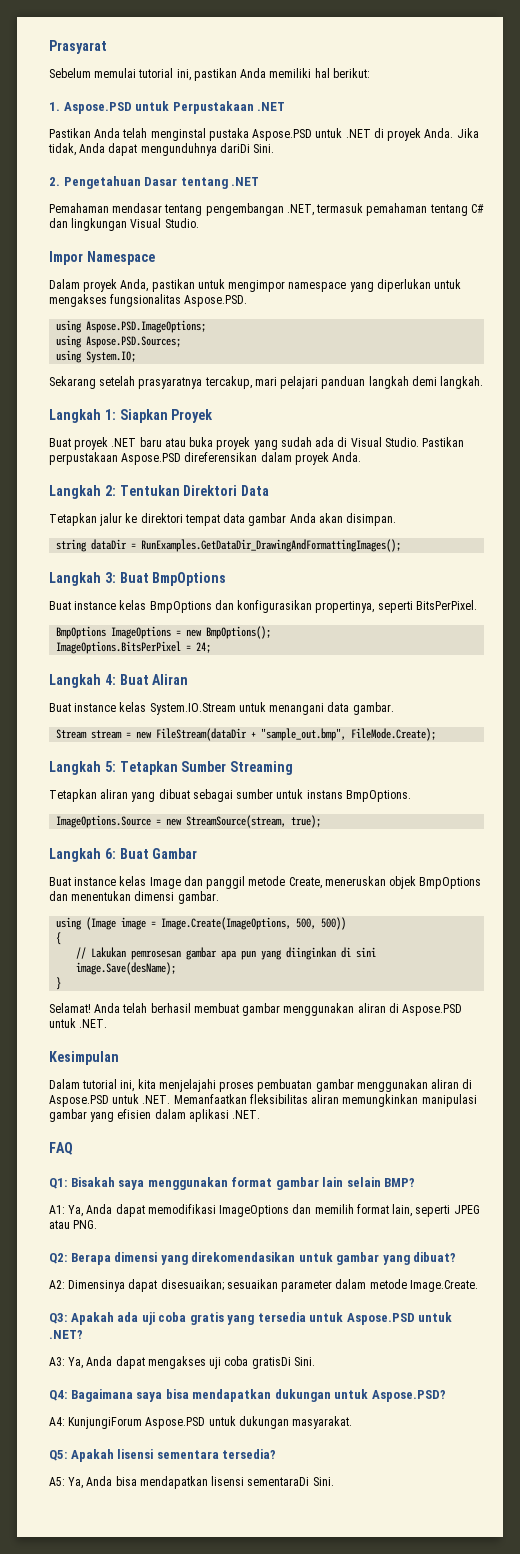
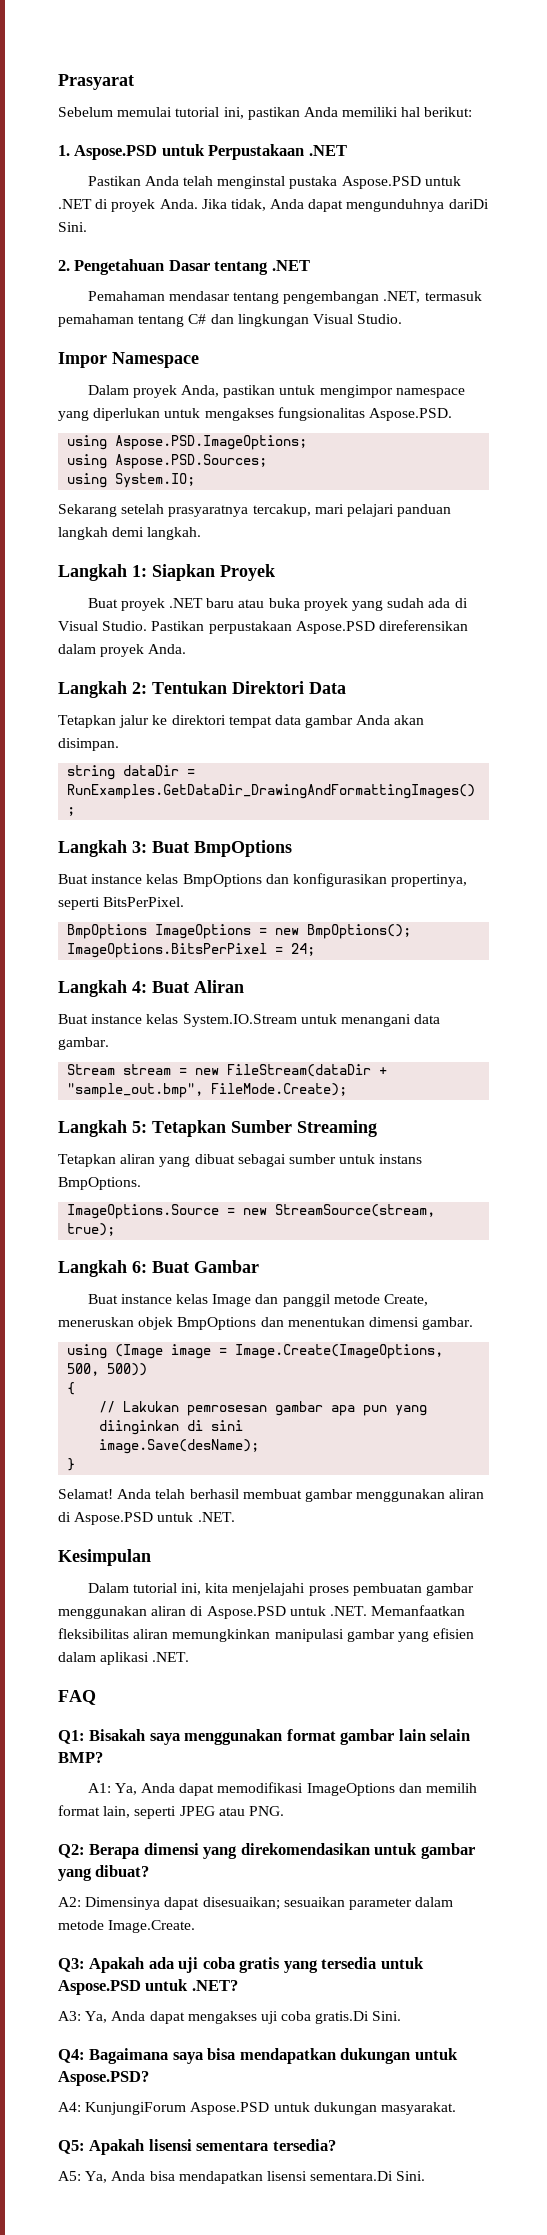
- A3: Ya, Anda dapat mengakses uji coba gratisDi Sini.
+ A3: Ya, Anda dapat mengakses uji coba gratis.Di Sini.
- A5: Ya, Anda bisa mendapatkan lisensi sementaraDi Sini.
+ A5: Ya, Anda bisa mendapatkan lisensi sementara.Di Sini.

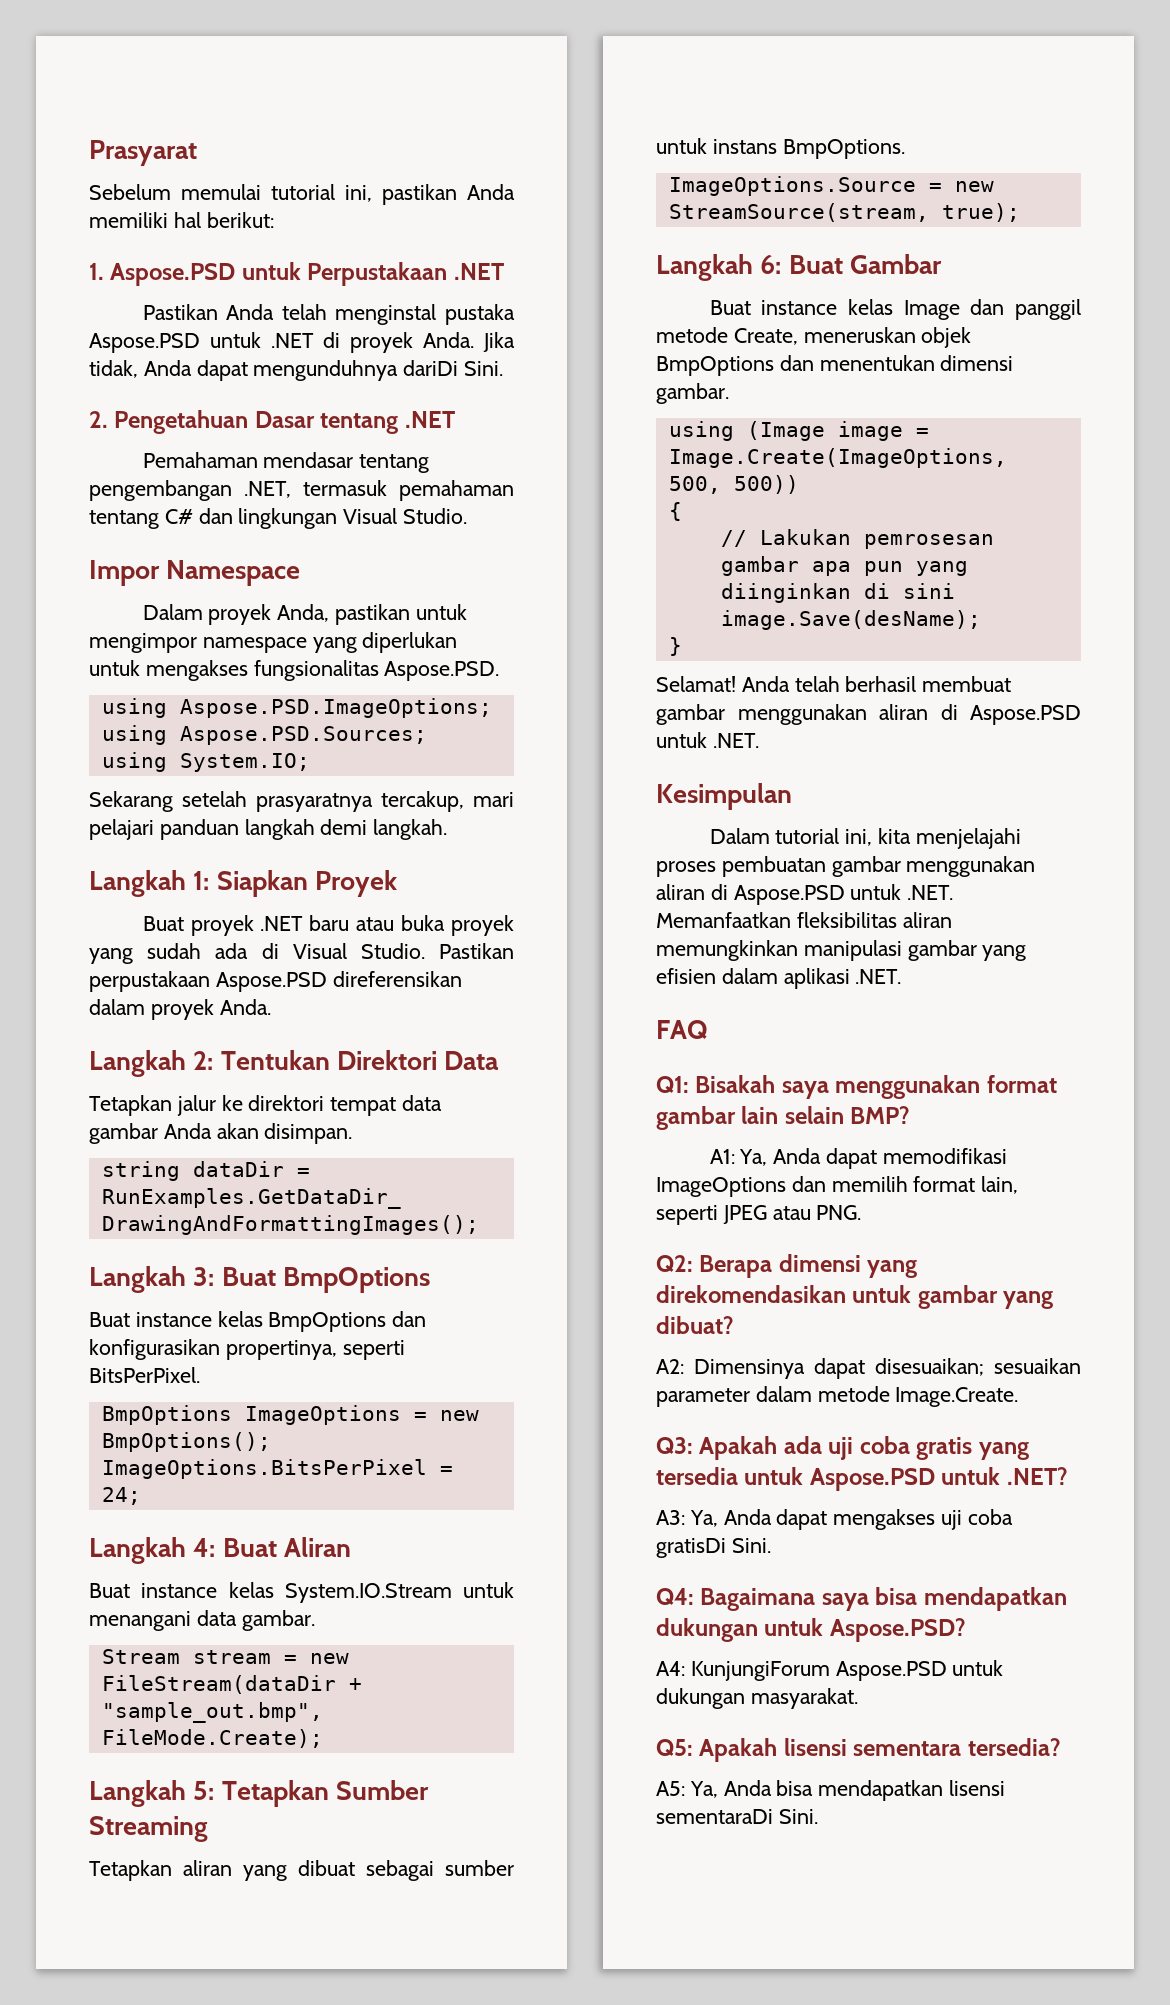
- A3: Ya, Anda dapat mengakses uji coba gratis.Di Sini.
+ A3: Ya, Anda dapat mengakses uji coba gratisDi Sini.
- A5: Ya, Anda bisa mendapatkan lisensi sementara.Di Sini.
+ A5: Ya, Anda bisa mendapatkan lisensi sementaraDi Sini.

